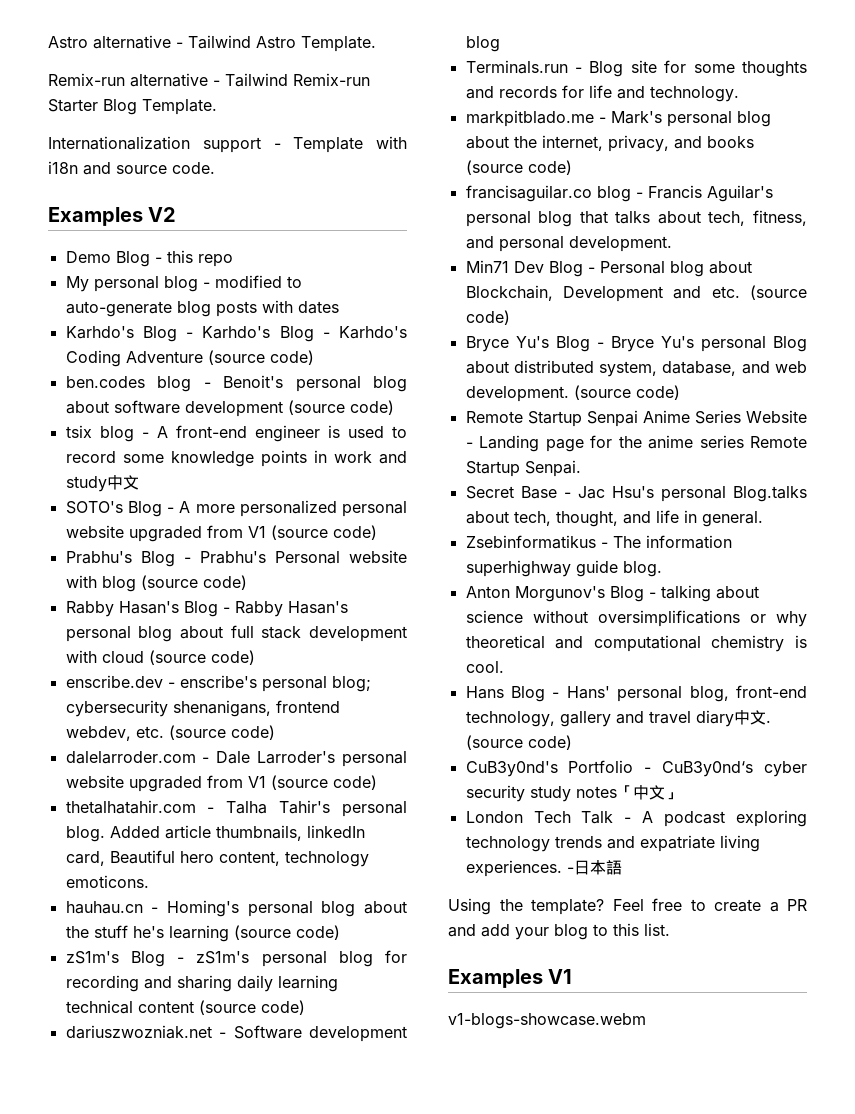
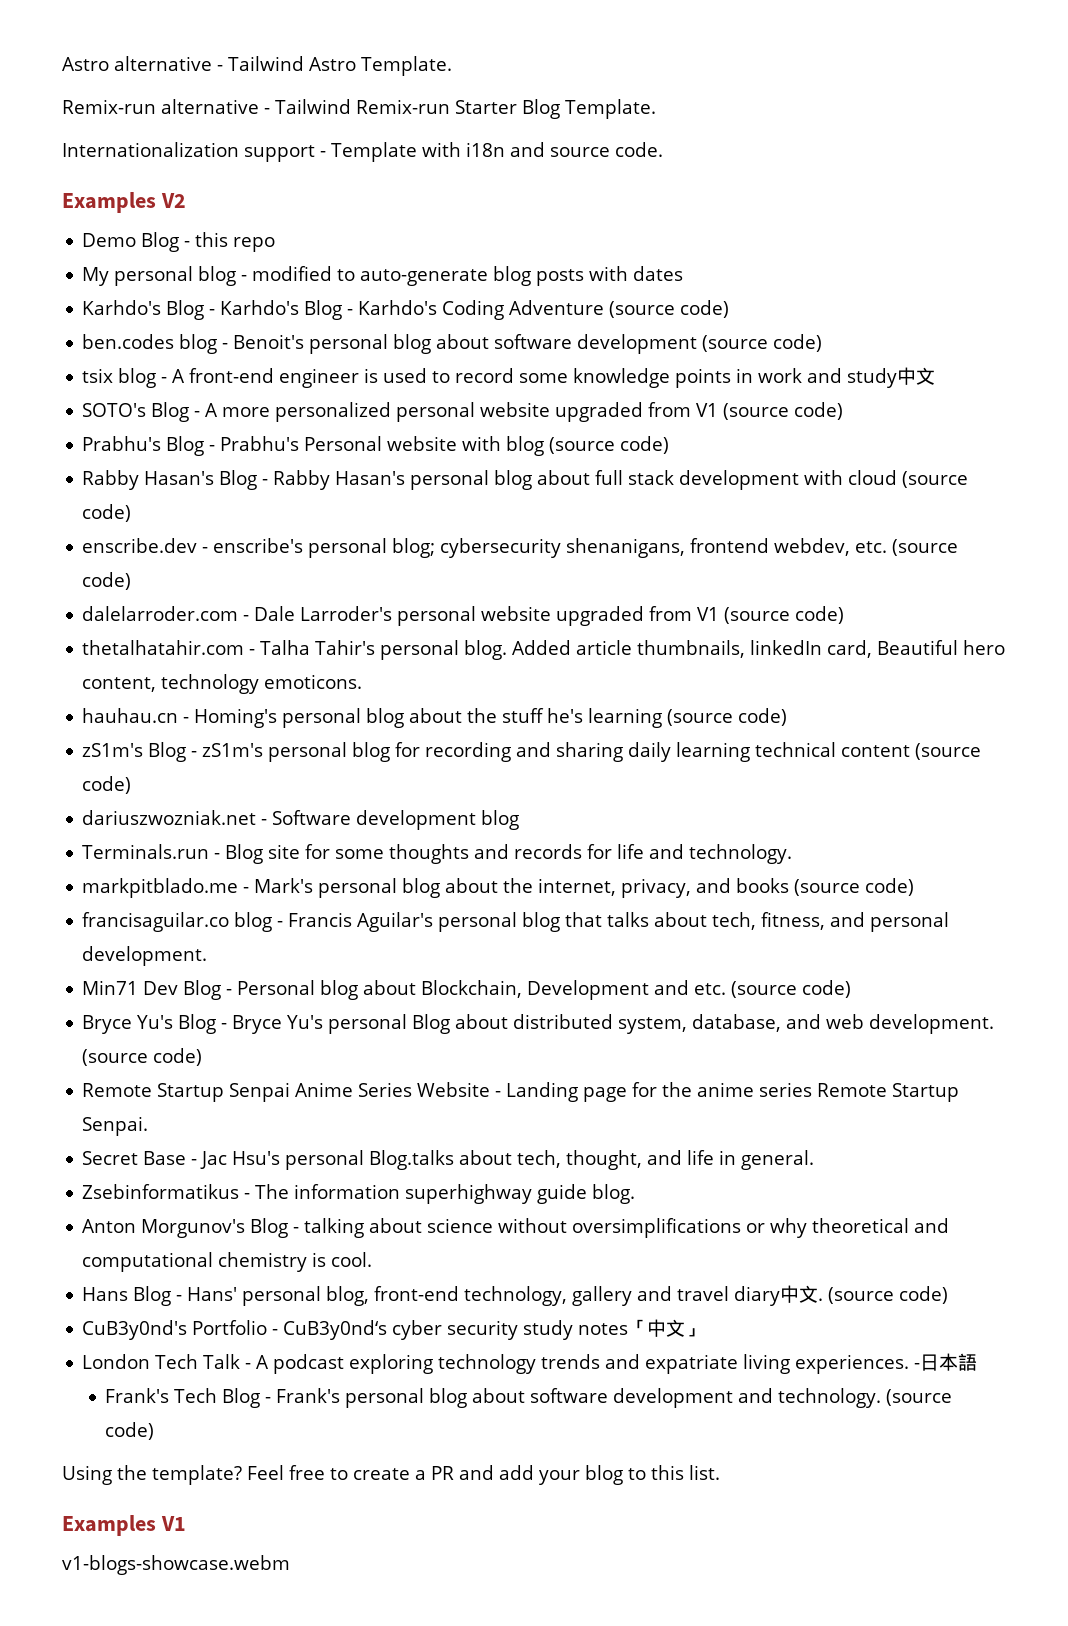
+ Frank's Tech Blog - Frank's personal blog about software development and technology. (source code)

